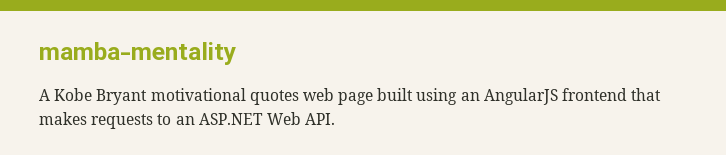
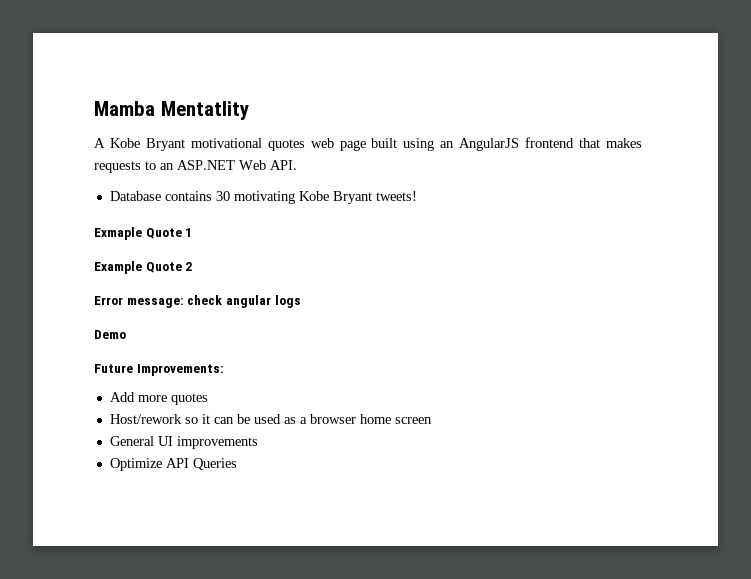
- mamba-mentality
+ Mamba Mentatlity
+ Database contains 30 motivating Kobe Bryant tweets!
+ Exmaple Quote 1
+ Example Quote 2
+ Error message: check angular logs
+ Demo
+ Future Improvements:
+ Add more quotes
+ Host/rework so it can be used as a browser home screen
+ General UI improvements
+ Optimize API Queries

